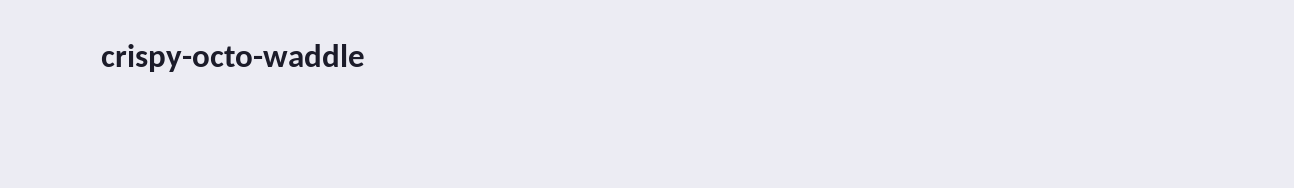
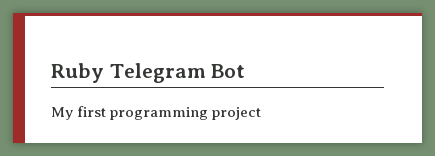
- crispy-octo-waddle
+ Ruby Telegram Bot
+ My first programming project

